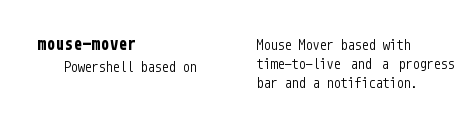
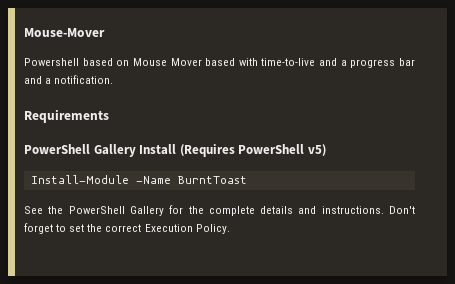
- mouse-mover
+ Mouse-Mover
+ Requirements
+ PowerShell Gallery Install (Requires PowerShell v5)
+ Install-Module -Name BurntToast
+ See the PowerShell Gallery for the complete details and instructions. Don't forget to set the correct Execution Policy.

